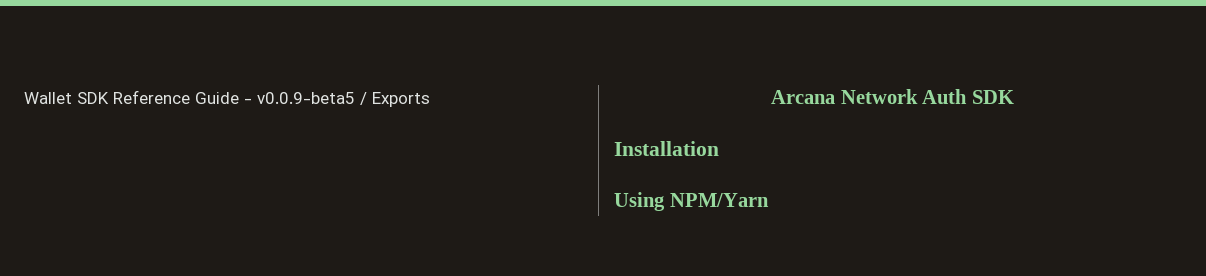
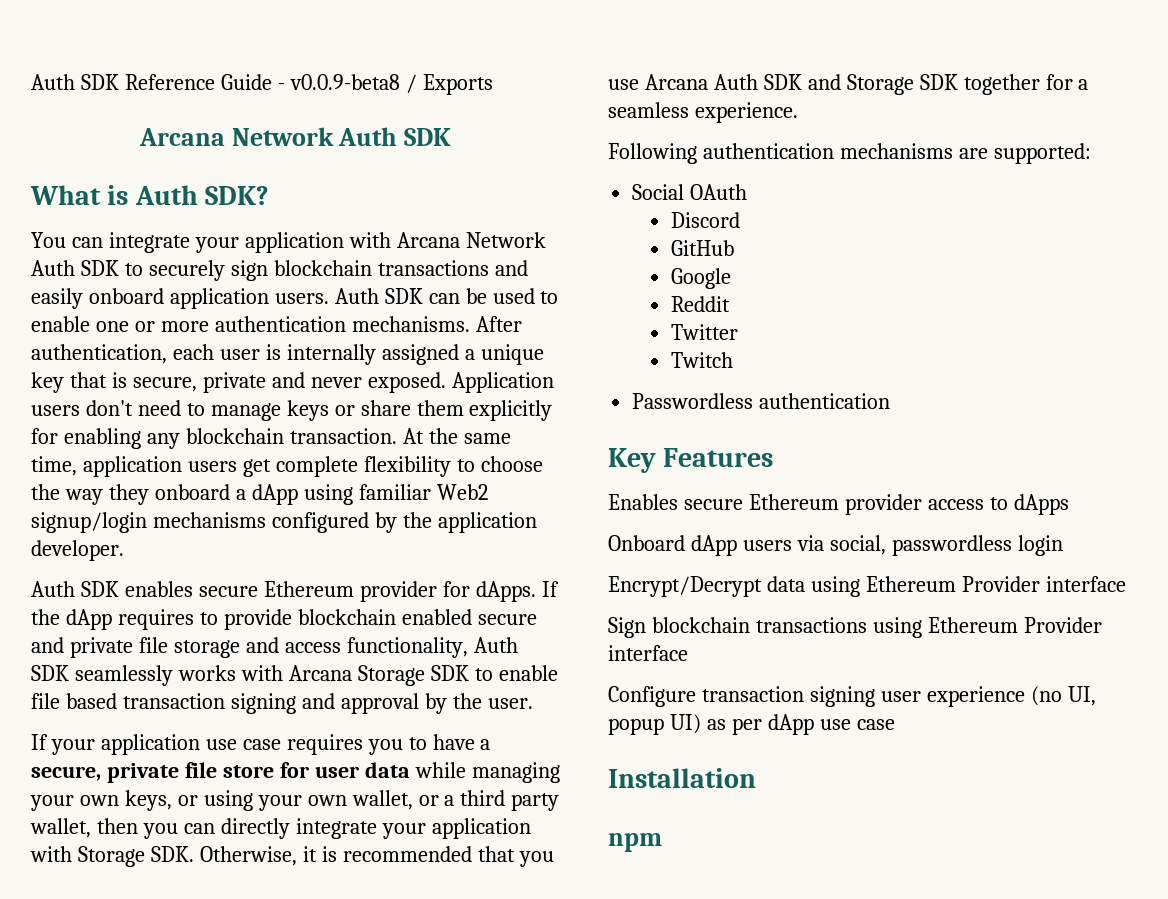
- Wallet SDK Reference Guide - v0.0.9-beta5 / Exports
+ Auth SDK Reference Guide - v0.0.9-beta8 / Exports
+ What is Auth SDK?
+ You can integrate your application with Arcana Network Auth SDK to securely sign blockchain transactions and easily onboard application users. Auth SDK can be used to enable one or more authentication mechanisms. After authentication, each user is internally assigned a unique key that is secure, private and never exposed. Application users don't need to manage keys or share them explicitly for enabling any blockchain transaction. At the same time, application users get complete flexibility to choose the way they onboard a dApp using familiar Web2 signup/login mechanisms configured by the application developer.
+ Auth SDK enables secure Ethereum provider for dApps. If the dApp requires to provide blockchain enabled secure and private file storage and access functionality, Auth SDK seamlessly works with Arcana Storage SDK to enable file based transaction signing and approval by the user.
+ If your application use case requires you to have a secure, private file store for user data while managing your own keys, or using your own wallet, or a third party wallet, then you can directly integrate your application with Storage SDK. Otherwise, it is recommended that you use Arcana Auth SDK and Storage SDK together for a seamless experience.
+ Following authentication mechanisms are supported:
+ Social OAuth
+ Discord
+ GitHub
+ Google
+ Reddit
+ Twitter
+ Twitch
+ Passwordless authentication
+ Key Features
+ Enables secure Ethereum provider access to dApps
+ Onboard dApp users via social, passwordless login
+ Encrypt/Decrypt data using Ethereum Provider interface
+ Sign blockchain transactions using Ethereum Provider interface
+ Configure transaction signing user experience (no UI, popup UI) as per dApp use case
- Using NPM/Yarn
+ npm

